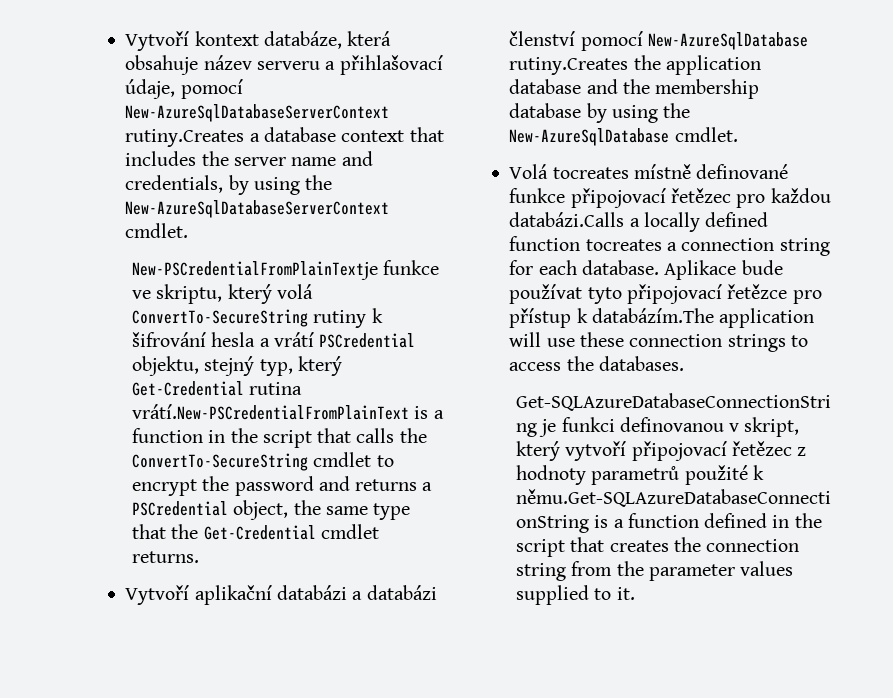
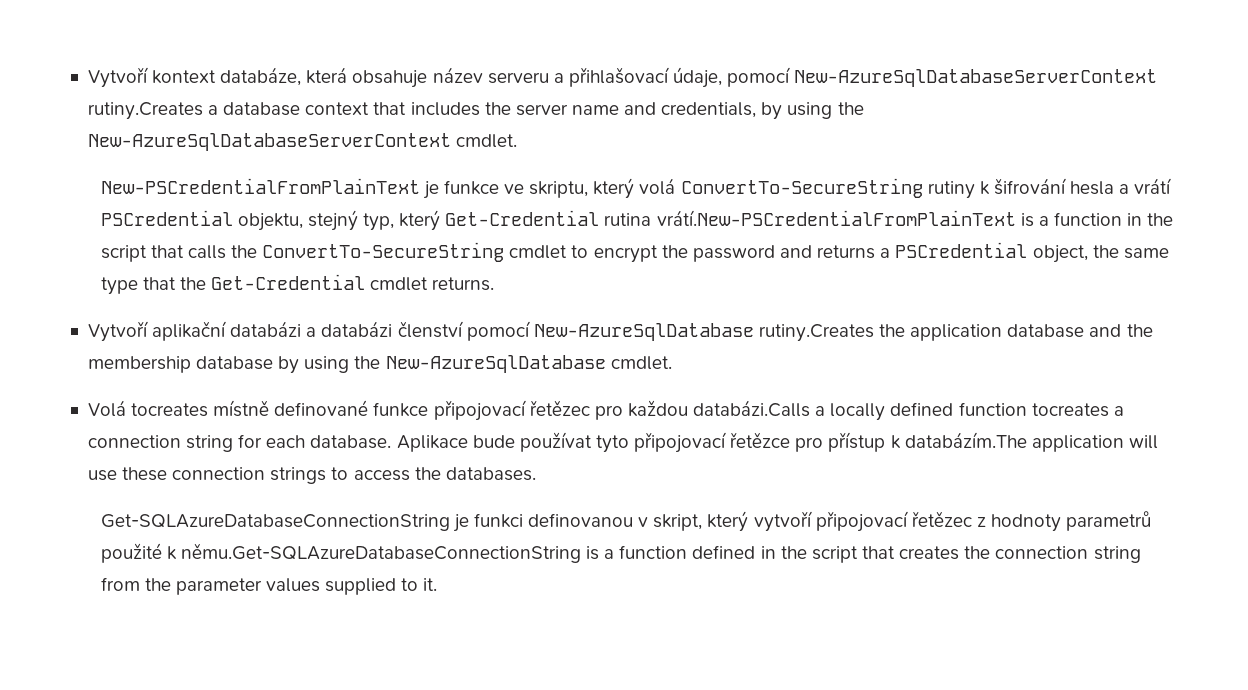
- New-PSCredentialFromPlainTextje funkce ve skriptu, který volá ConvertTo-SecureString rutiny k šifrování hesla a vrátí PSCredential objektu, stejný typ, který Get-Credential rutina vrátí.New-PSCredentialFromPlainText is a function in the script that calls the ConvertTo-SecureString cmdlet to encrypt the password and returns a PSCredential object, the same type that the Get-Credential cmdlet returns.
+ New-PSCredentialFromPlainText je funkce ve skriptu, který volá ConvertTo-SecureString rutiny k šifrování hesla a vrátí PSCredential objektu, stejný typ, který Get-Credential rutina vrátí.New-PSCredentialFromPlainText is a function in the script that calls the ConvertTo-SecureString cmdlet to encrypt the password and returns a PSCredential object, the same type that the Get-Credential cmdlet returns.

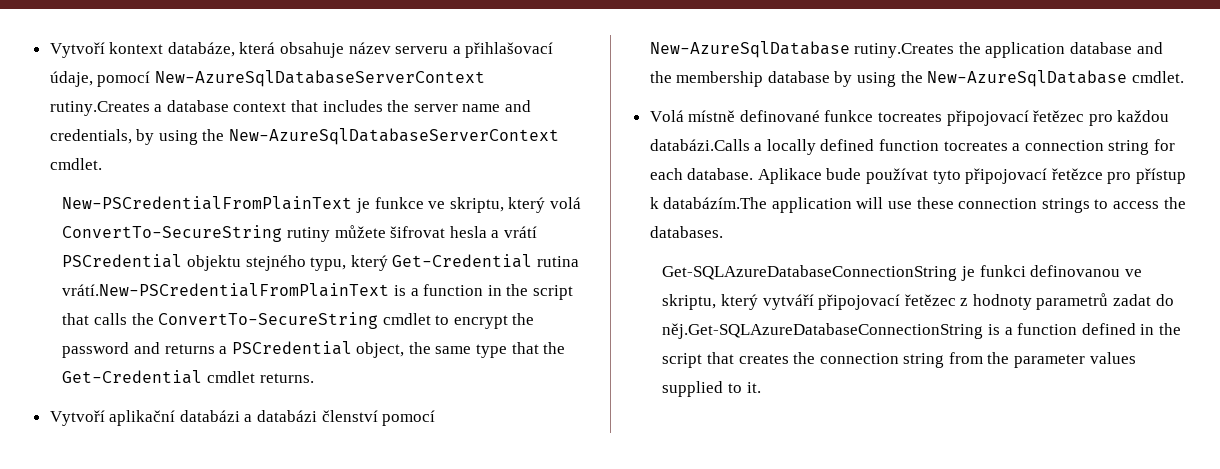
- New-PSCredentialFromPlainText je funkce ve skriptu, který volá ConvertTo-SecureString rutiny k šifrování hesla a vrátí PSCredential objektu, stejný typ, který Get-Credential rutina vrátí.New-PSCredentialFromPlainText is a function in the script that calls the ConvertTo-SecureString cmdlet to encrypt the password and returns a PSCredential object, the same type that the Get-Credential cmdlet returns.
+ New-PSCredentialFromPlainText je funkce ve skriptu, který volá ConvertTo-SecureString rutiny můžete šifrovat hesla a vrátí PSCredential objektu stejného typu, který Get-Credential rutina vrátí.New-PSCredentialFromPlainText is a function in the script that calls the ConvertTo-SecureString cmdlet to encrypt the password and returns a PSCredential object, the same type that the Get-Credential cmdlet returns.
- Volá tocreates místně definované funkce připojovací řetězec pro každou databázi.Calls a locally defined function tocreates a connection string for each database.
+ Volá místně definované funkce tocreates připojovací řetězec pro každou databázi.Calls a locally defined function tocreates a connection string for each database.
- Get-SQLAzureDatabaseConnectionString je funkci definovanou v skript, který vytvoří připojovací řetězec z hodnoty parametrů použité k němu.Get-SQLAzureDatabaseConnectionString is a function defined in the script that creates the connection string from the parameter values supplied to it.
+ Get-SQLAzureDatabaseConnectionString je funkci definovanou ve skriptu, který vytváří připojovací řetězec z hodnoty parametrů zadat do něj.Get-SQLAzureDatabaseConnectionString is a function defined in the script that creates the connection string from the parameter values supplied to it.

